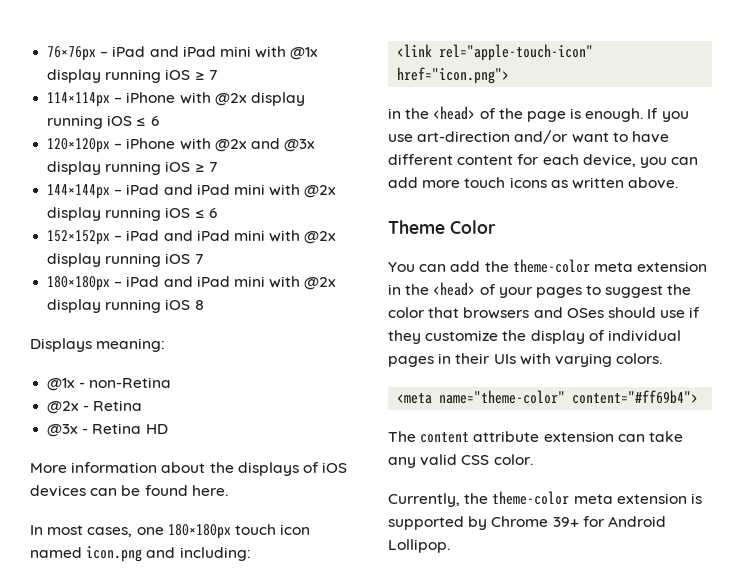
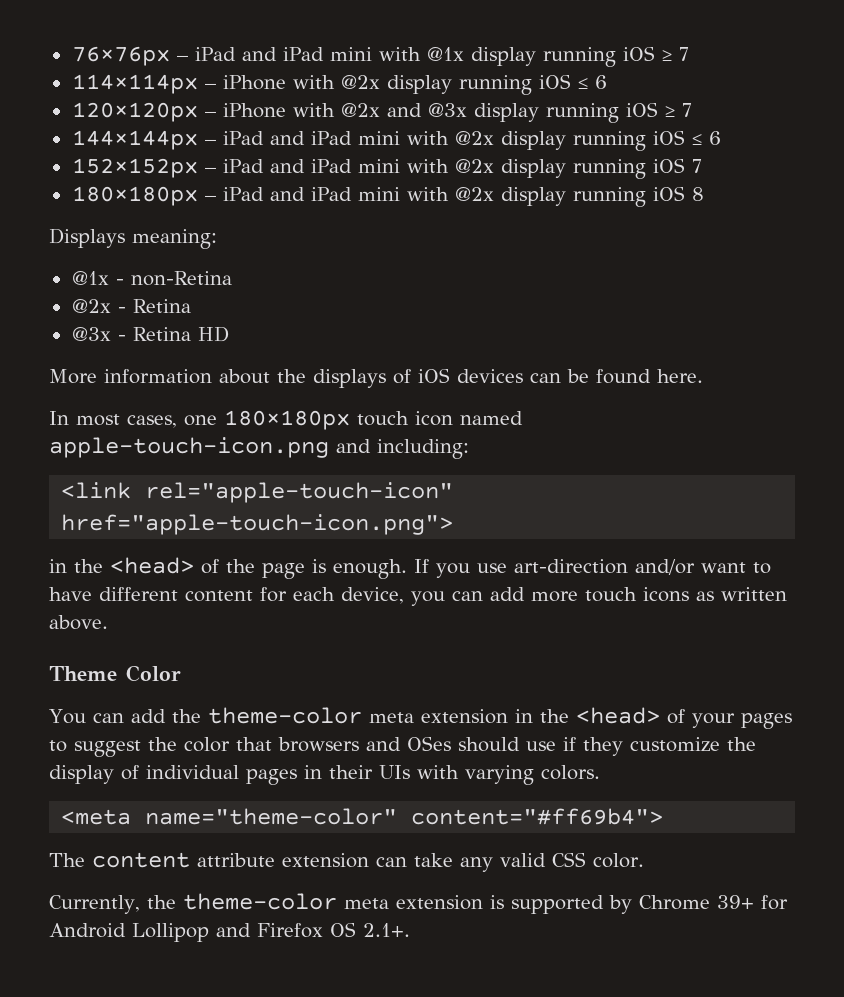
- In most cases, one 180×180px touch icon named icon.png and including:
+ In most cases, one 180×180px touch icon named apple-touch-icon.png and including:
- <link rel="apple-touch-icon" href="icon.png">
+ <link rel="apple-touch-icon" href="apple-touch-icon.png">
- Currently, the theme-color meta extension is supported by Chrome 39+ for Android Lollipop.
+ Currently, the theme-color meta extension is supported by Chrome 39+ for Android Lollipop and Firefox OS 2.1+.

